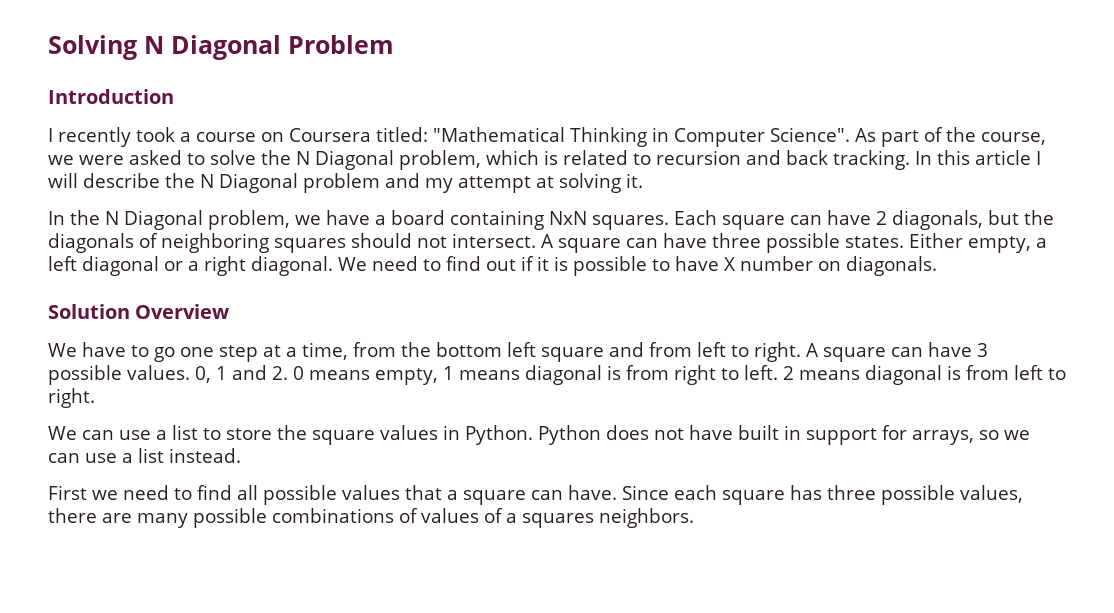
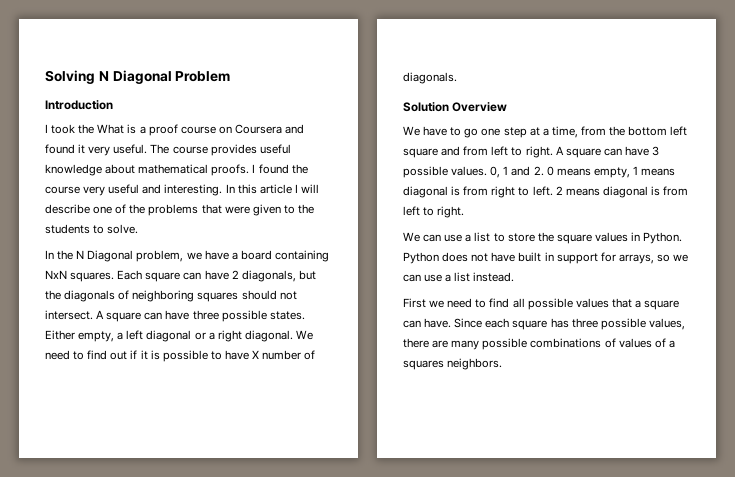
- I recently took a course on Coursera titled: "Mathematical Thinking in Computer Science". As part of the course, we were asked to solve the N Diagonal problem, which is related to recursion and back tracking.
+ I took the What is a proof course on Coursera and found it very useful. The course provides useful knowledge about mathematical proofs. I found the course very useful and interesting.
- In this article I will describe the N Diagonal problem and my attempt at solving it.
+ In this article I will describe one of the problems that were given to the students to solve.
- We need to find out if it is possible to have X number on diagonals.
+ We need to find out if it is possible to have X number of diagonals.

